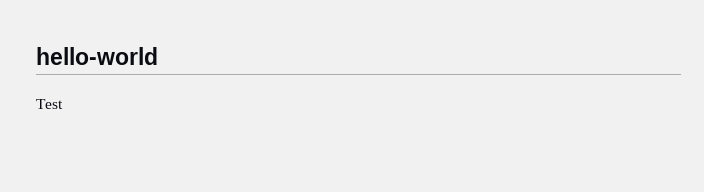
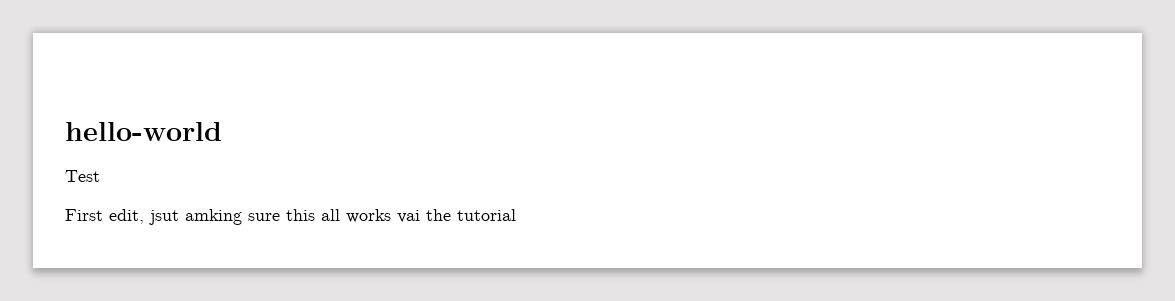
+ First edit, jsut amking sure this all works vai the tutorial

